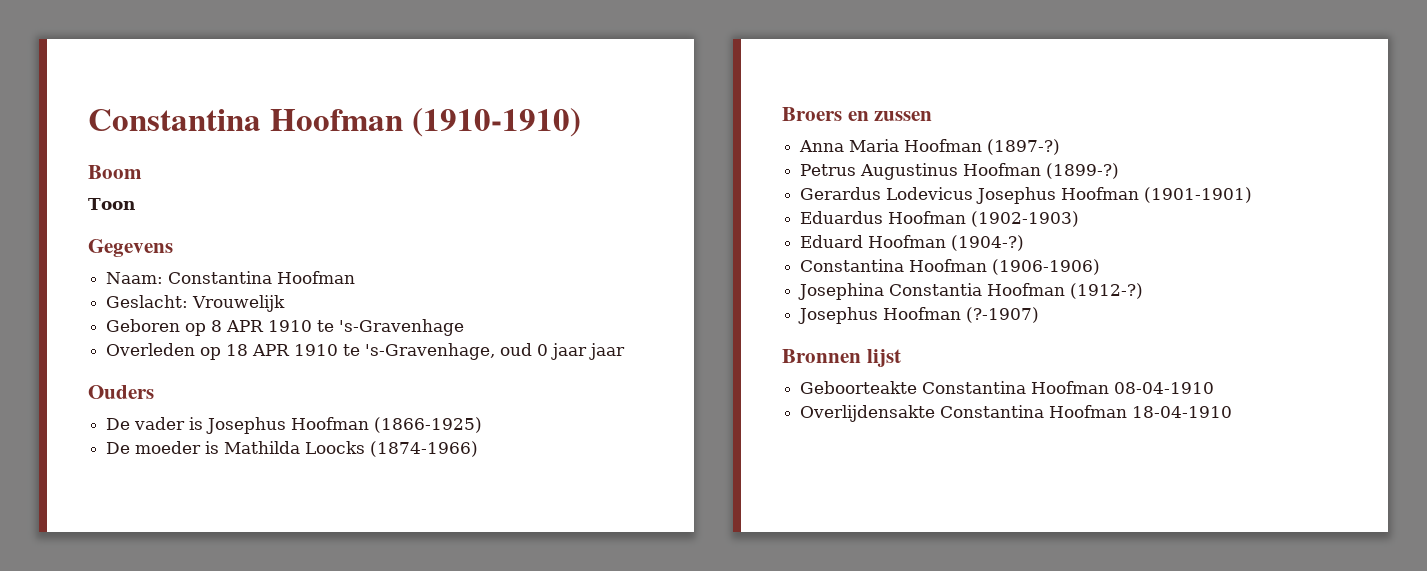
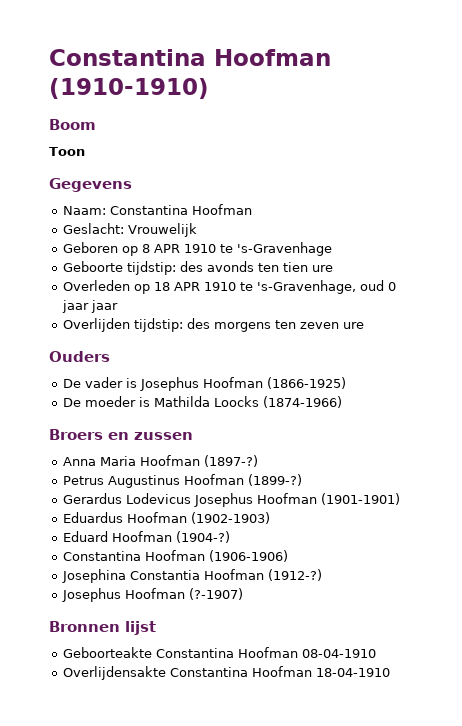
+ Geboorte tijdstip: des avonds ten tien ure
+ Overlijden tijdstip: des morgens ten zeven ure

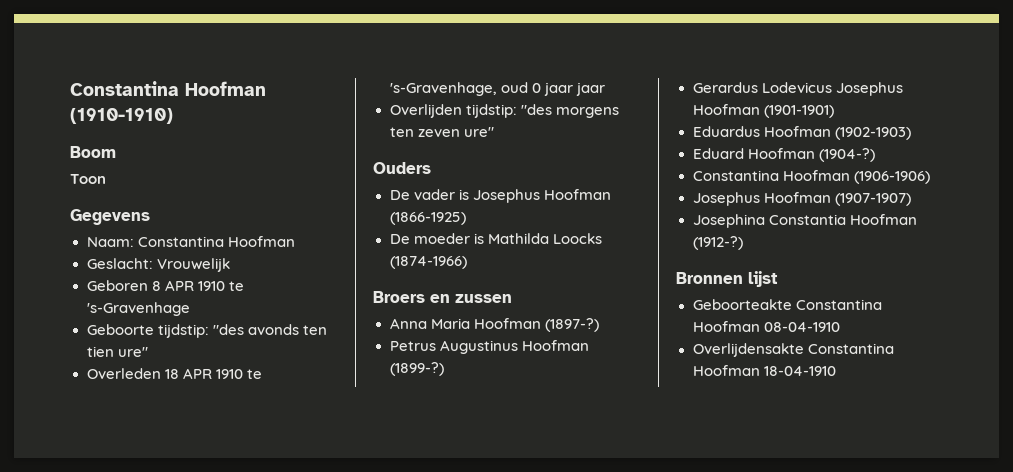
- Geboren op 8 APR 1910 te 's-Gravenhage
+ Geboren 8 APR 1910 te 's-Gravenhage
- Geboorte tijdstip: des avonds ten tien ure
+ Geboorte tijdstip: "des avonds ten tien ure"
- Overleden op 18 APR 1910 te 's-Gravenhage, oud 0 jaar jaar
+ Overleden 18 APR 1910 te 's-Gravenhage, oud 0 jaar jaar
- Overlijden tijdstip: des morgens ten zeven ure
+ Overlijden tijdstip: "des morgens ten zeven ure"
+ Josephus Hoofman (1907-1907)
- Josephus Hoofman (?-1907)

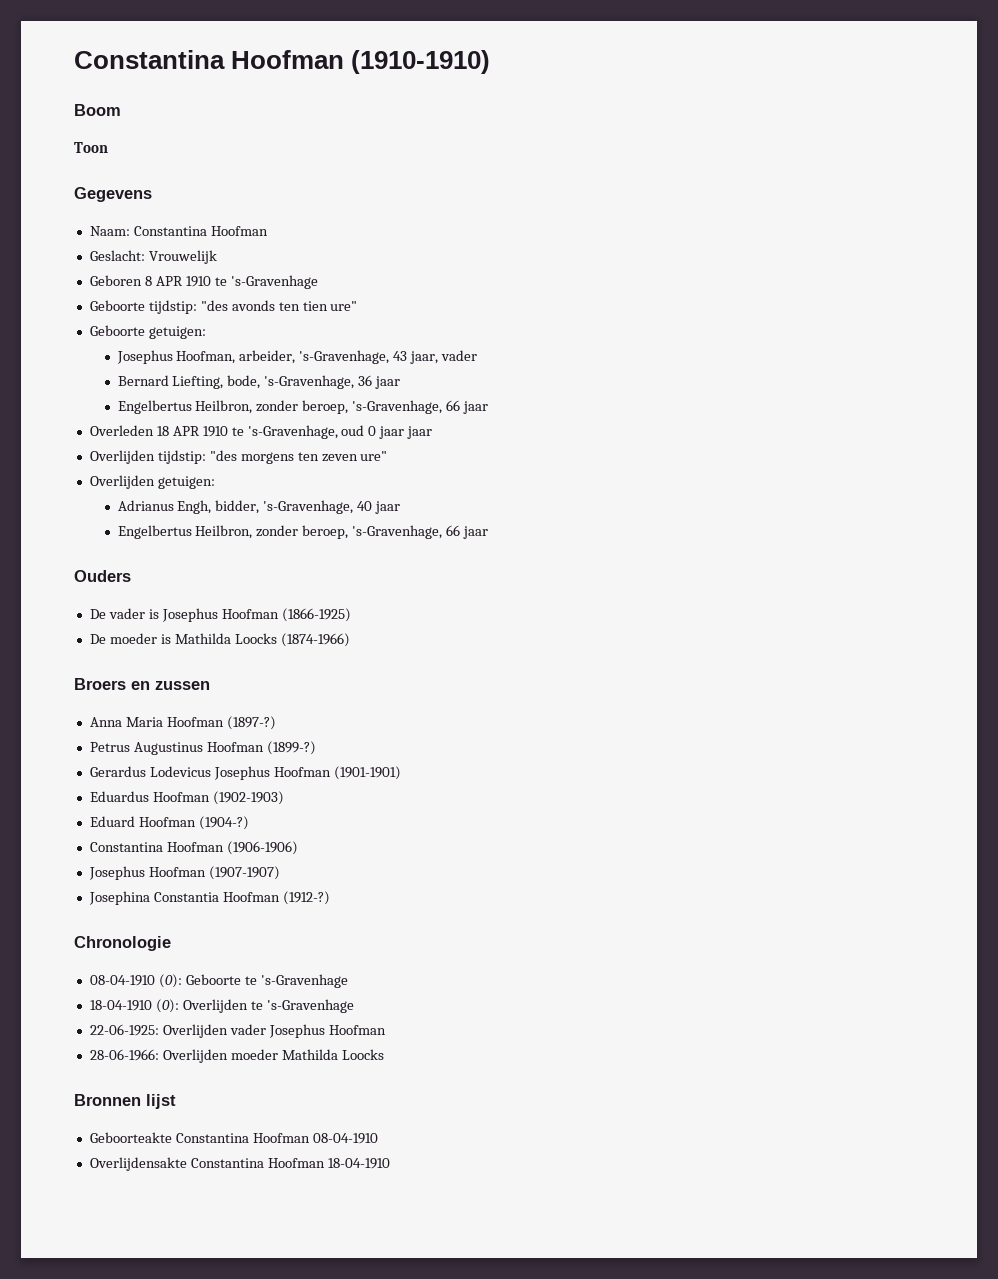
+ Geboorte getuigen:
+ Josephus Hoofman, arbeider, 's-Gravenhage, 43 jaar, vader
+ Bernard Liefting, bode, 's-Gravenhage, 36 jaar
+ Engelbertus Heilbron, zonder beroep, 's-Gravenhage, 66 jaar
+ Overlijden getuigen:
+ Adrianus Engh, bidder, 's-Gravenhage, 40 jaar
+ Engelbertus Heilbron, zonder beroep, 's-Gravenhage, 66 jaar
+ Chronologie
+ 08-04-1910 (0): Geboorte te 's-Gravenhage
+ 18-04-1910 (0): Overlijden te 's-Gravenhage
+ 22-06-1925: Overlijden vader Josephus Hoofman
+ 28-06-1966: Overlijden moeder Mathilda Loocks

